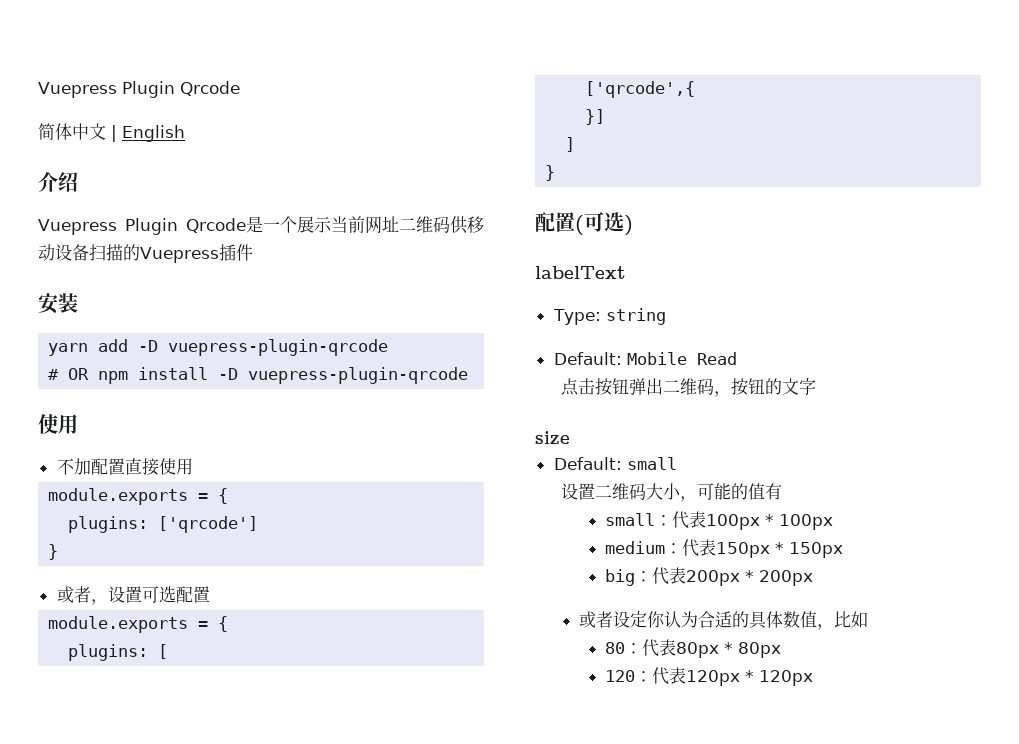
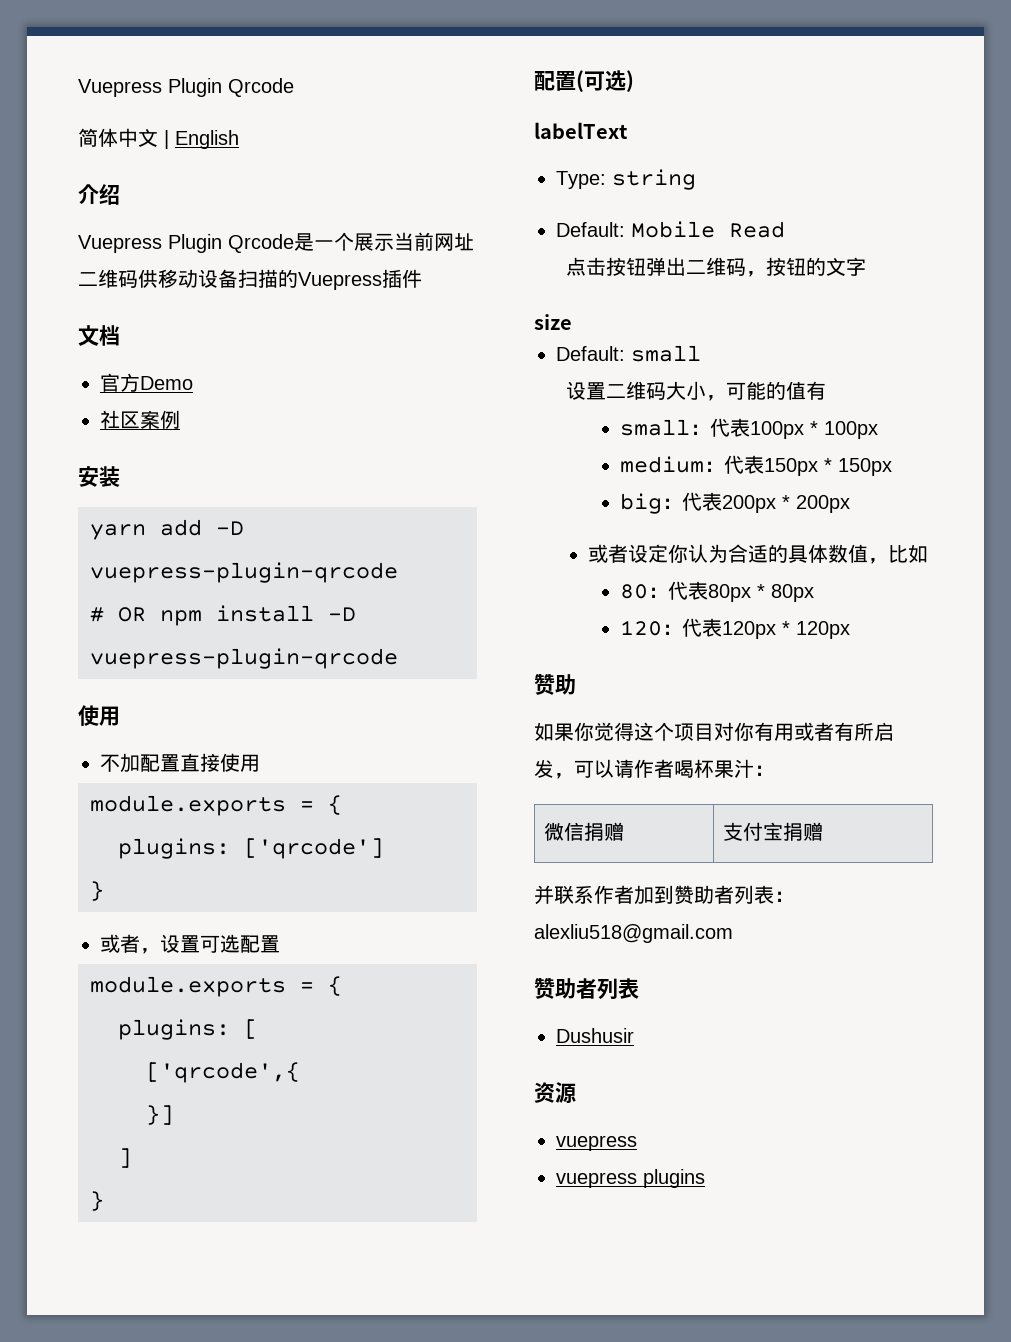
+ 文档
+ 官方Demo
+ 社区案例
  120：代表120px * 120px
+ 赞助
+ 如果你觉得这个项目对你有用或者有所启发，可以请作者喝杯果汁：
+ 微信捐赠 | 支付宝捐赠
+ 并联系作者加到赞助者列表：alexliu518@gmail.com
+ 赞助者列表
+ Dushusir
+ 资源
+ vuepress
+ vuepress plugins

